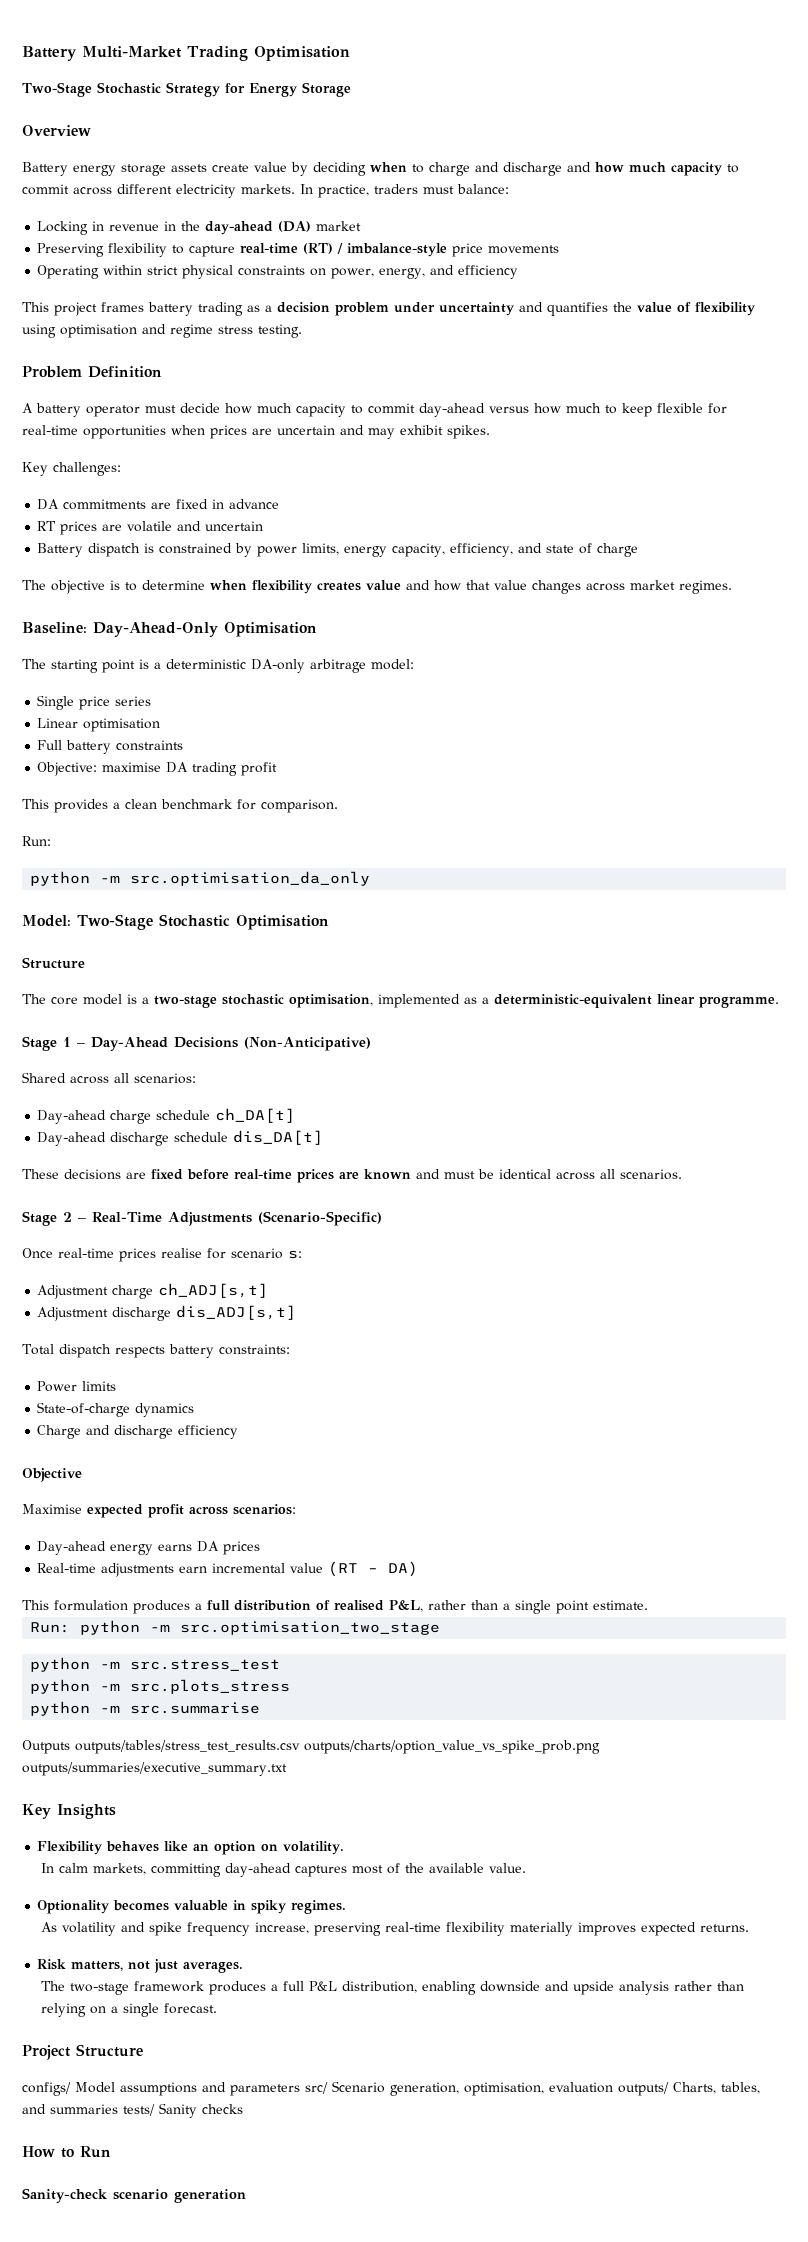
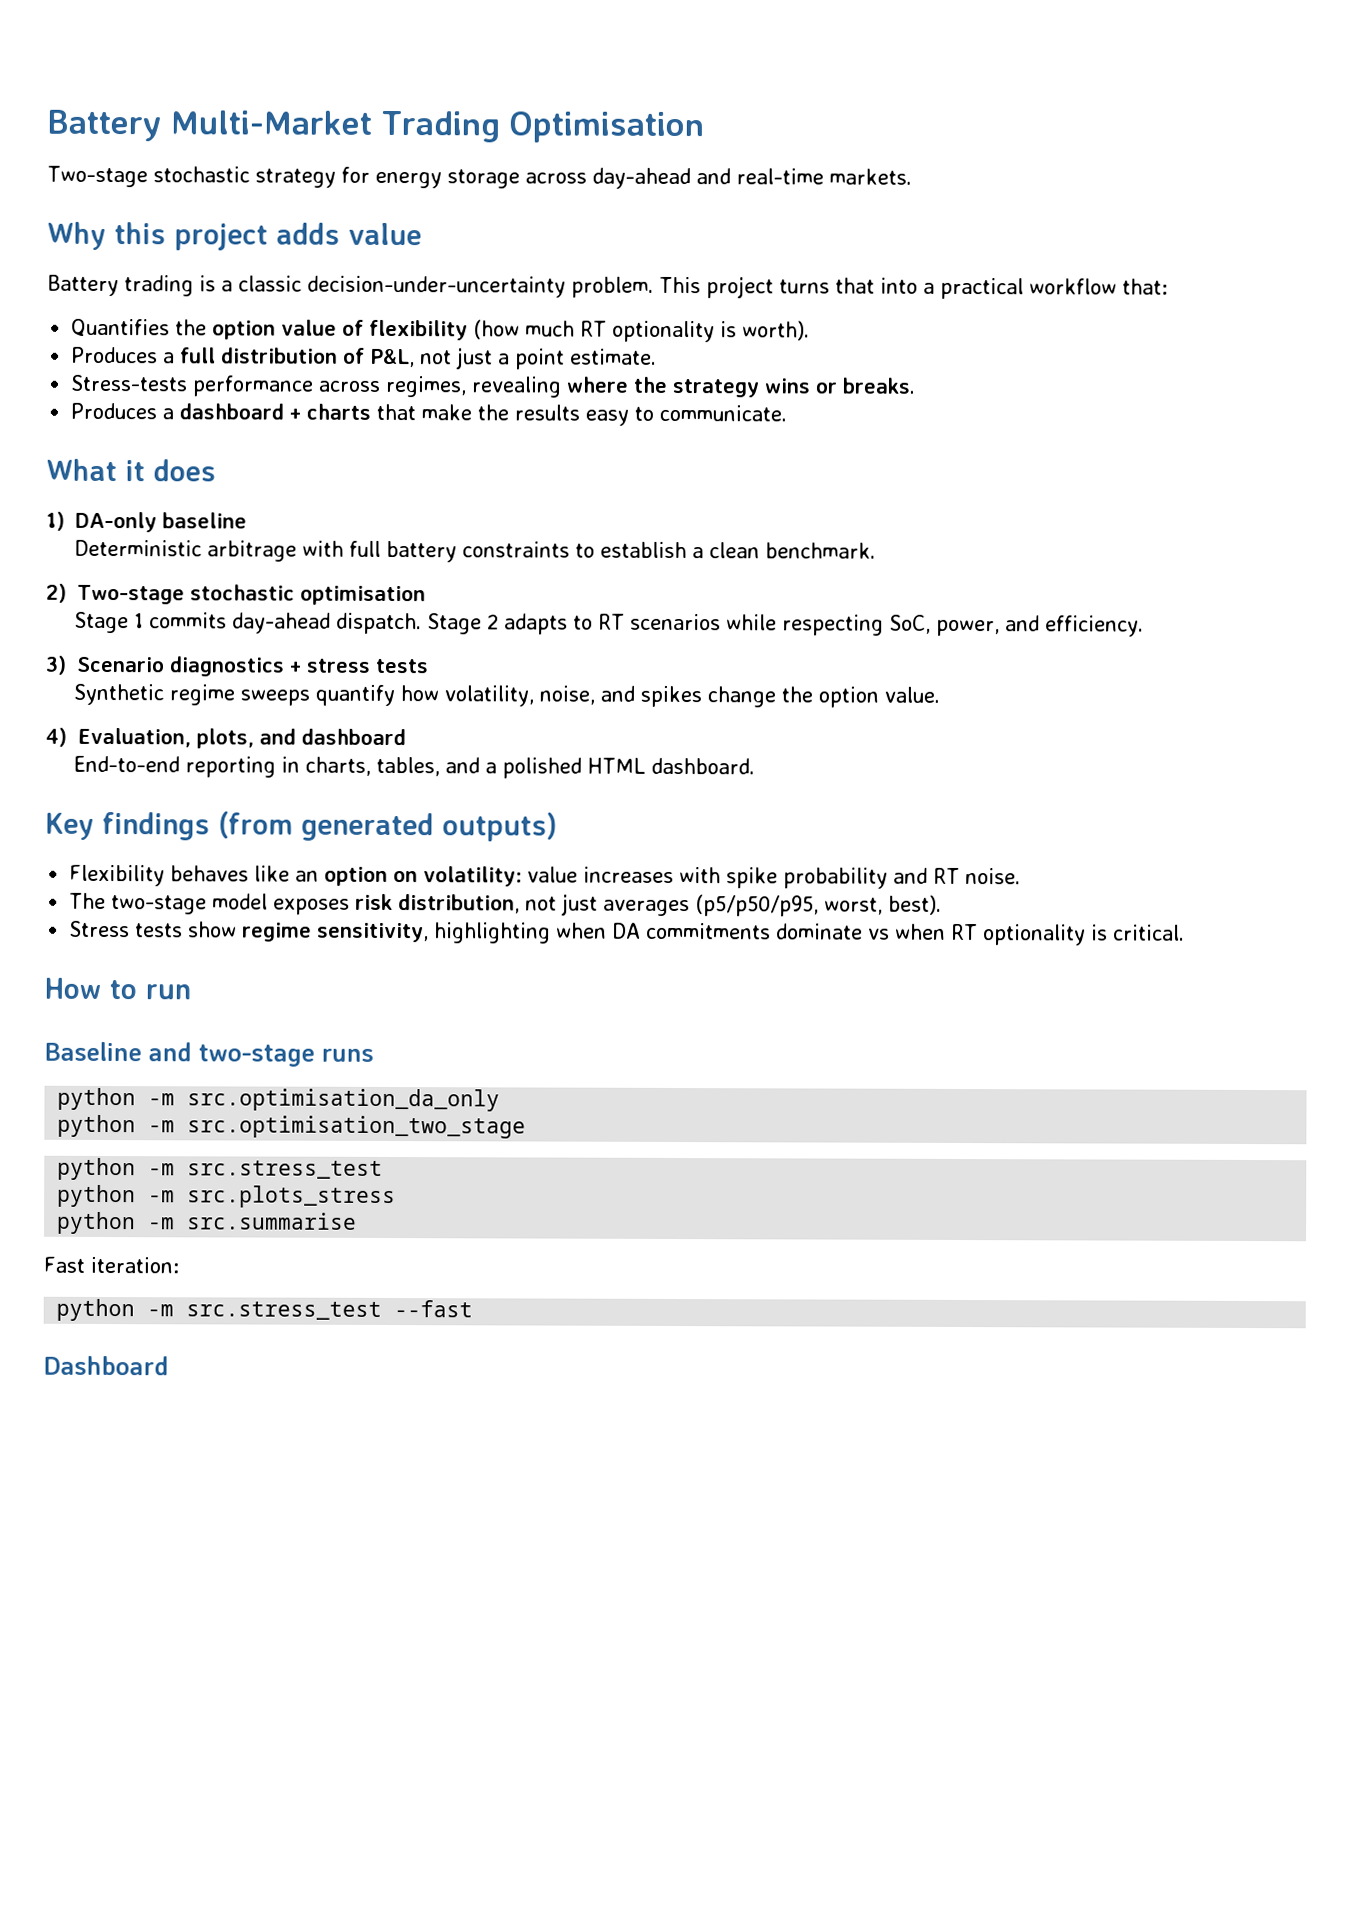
- Two-Stage Stochastic Strategy for Energy Storage
- Overview
- Battery energy storage assets create value by deciding when to charge and discharge and how much capacity to commit across different electricity markets. In practice, traders must balance:
- Locking in revenue in the day-ahead (DA) market
- Preserving flexibility to capture real-time (RT) / imbalance-style price movements
- Operating within strict physical constraints on power, energy, and efficiency
- This project frames battery trading as a decision problem under uncertainty and quantifies the value of flexibility using optimisation and regime stress testing.
- Problem Definition
- A battery operator must decide how much capacity to commit day-ahead versus how much to keep flexible for real-time opportunities when prices are uncertain and may exhibit spikes.
- Key challenges:
- DA commitments are fixed in advance
- RT prices are volatile and uncertain
- Battery dispatch is constrained by power limits, energy capacity, efficiency, and state of charge
- The objective is to determine when flexibility creates value and how that value changes across market regimes.
- Baseline: Day-Ahead-Only Optimisation
- The starting point is a deterministic DA-only arbitrage model:
- Single price series
- Linear optimisation
- Full battery constraints
- Objective: maximise DA trading profit
- This provides a clean benchmark for comparison.
- Run:
+ Two-stage stochastic strategy for energy storage across day-ahead and real-time markets.
+ Why this project adds value
+ Battery trading is a classic decision-under-uncertainty problem. This project turns that into a practical workflow that:
+ Quantifies the option value of flexibility (how much RT optionality is worth).
+ Produces a full distribution of P&L, not just a point estimate.
+ Stress-tests performance across regimes, revealing where the strategy wins or breaks.
+ Produces a dashboard + charts that make the results easy to communicate.
+ What it does
+ 1) DA-only baseline
+ Deterministic arbitrage with full battery constraints to establish a clean benchmark.
+ 2) Two-stage stochastic optimisation
+ Stage 1 commits day-ahead dispatch. Stage 2 adapts to RT scenarios while respecting SoC, power, and efficiency.
+ 3) Scenario diagnostics + stress tests
+ Synthetic regime sweeps quantify how volatility, noise, and spikes change the option value.
+ 4) Evaluation, plots, and dashboard
+ End-to-end reporting in charts, tables, and a polished HTML dashboard.
+ Key findings (from generated outputs)
+ Flexibility behaves like an option on volatility: value increases with spike probability and RT noise.
+ The two-stage model exposes risk distribution, not just averages (p5/p50/p95, worst, best).
+ Stress tests show regime sensitivity, highlighting when DA commitments dominate vs when RT optionality is critical.
+ How to run
+ Baseline and two-stage runs
  python -m src.optimisation_da_only
- Model: Two-Stage Stochastic Optimisation
- Structure
- The core model is a two-stage stochastic optimisation, implemented as a deterministic-equivalent linear programme.
- Stage 1 – Day-Ahead Decisions (Non-Anticipative)
- Shared across all scenarios:
- Day-ahead charge schedule ch_DA[t]
- Day-ahead discharge schedule dis_DA[t]
- These decisions are fixed before real-time prices are known and must be identical across all scenarios.
- Stage 2 – Real-Time Adjustments (Scenario-Specific)
- Once real-time prices realise for scenario s:
- Adjustment charge ch_ADJ[s,t]
- Adjustment discharge dis_ADJ[s,t]
- Total dispatch respects battery constraints:
- Power limits
- State-of-charge dynamics
- Charge and discharge efficiency
- Objective
- Maximise expected profit across scenarios:
- Day-ahead energy earns DA prices
- Real-time adjustments earn incremental value (RT − DA)
- This formulation produces a full distribution of realised P&L, rather than a single point estimate.
- Run: python -m src.optimisation_two_stage
+ python -m src.optimisation_two_stage
- Outputs outputs/tables/stress_test_results.csv outputs/charts/option_value_vs_spike_prob.png outputs/summaries/executive_summary.txt
- Key Insights
- Flexibility behaves like an option on volatility.
- In calm markets, committing day-ahead captures most of the available value.
- Optionality becomes valuable in spiky regimes.
- As volatility and spike frequency increase, preserving real-time flexibility materially improves expected returns.
- Risk matters, not just averages.
- The two-stage framework produces a full P&L distribution, enabling downside and upside analysis rather than relying on a single forecast.
- Project Structure
- configs/ Model assumptions and parameters src/ Scenario generation, optimisation, evaluation outputs/ Charts, tables, and summaries tests/ Sanity checks
- How to Run
- Sanity-check scenario generation
+ Fast iteration:
+ python -m src.stress_test --fast
+ Dashboard

